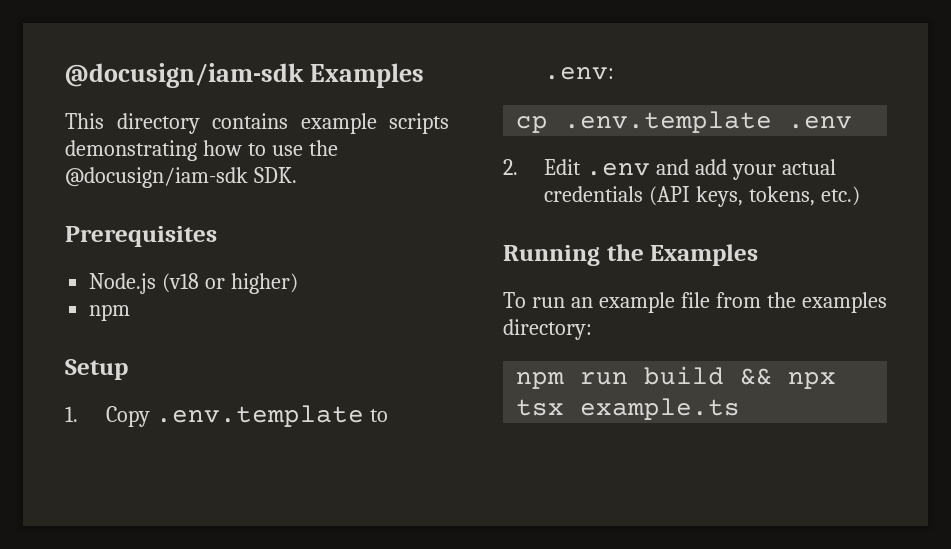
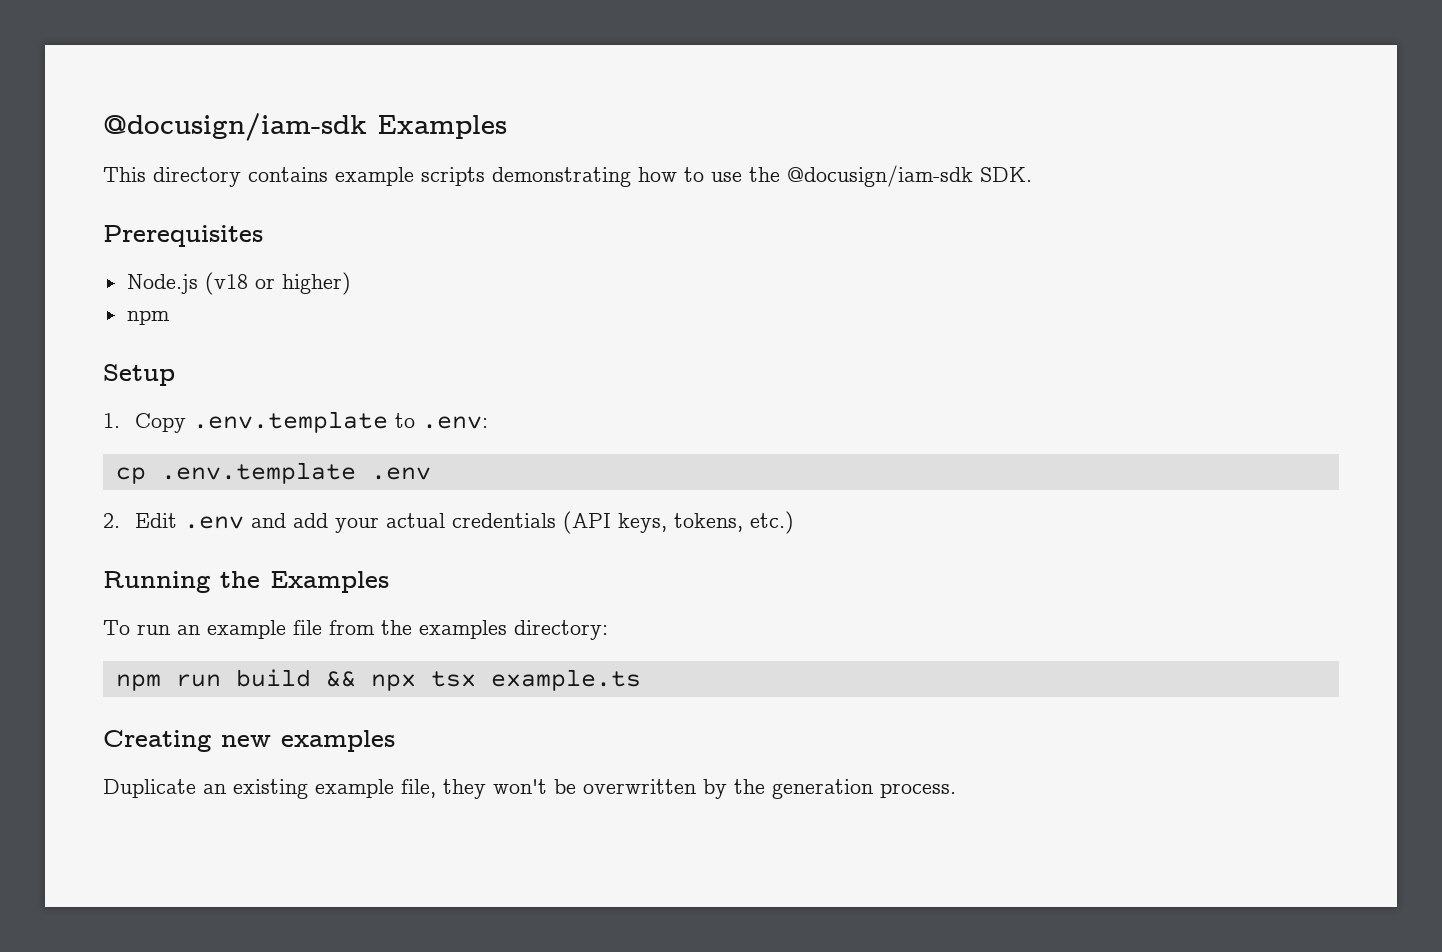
+ Creating new examples
+ Duplicate an existing example file, they won't be overwritten by the generation process.

